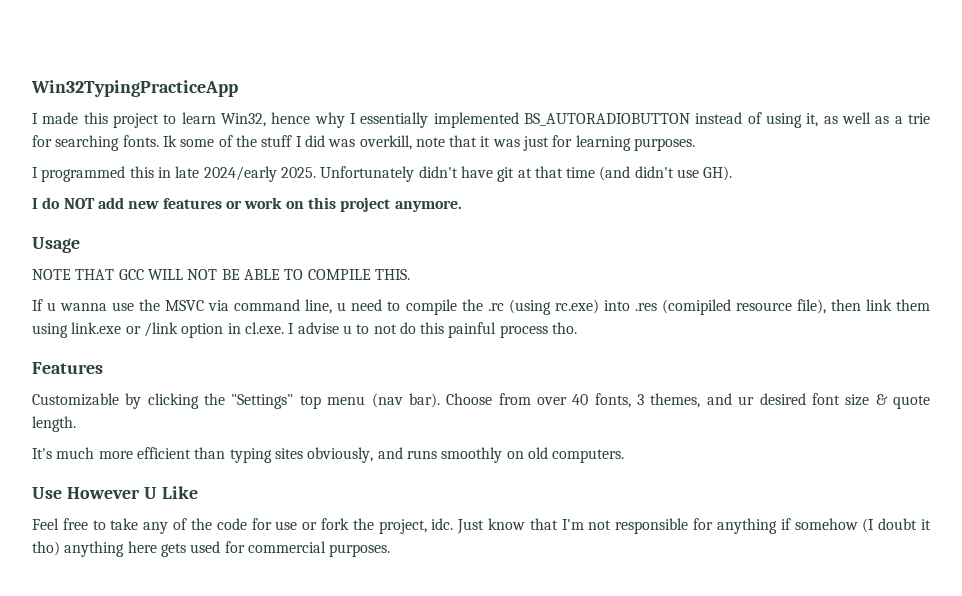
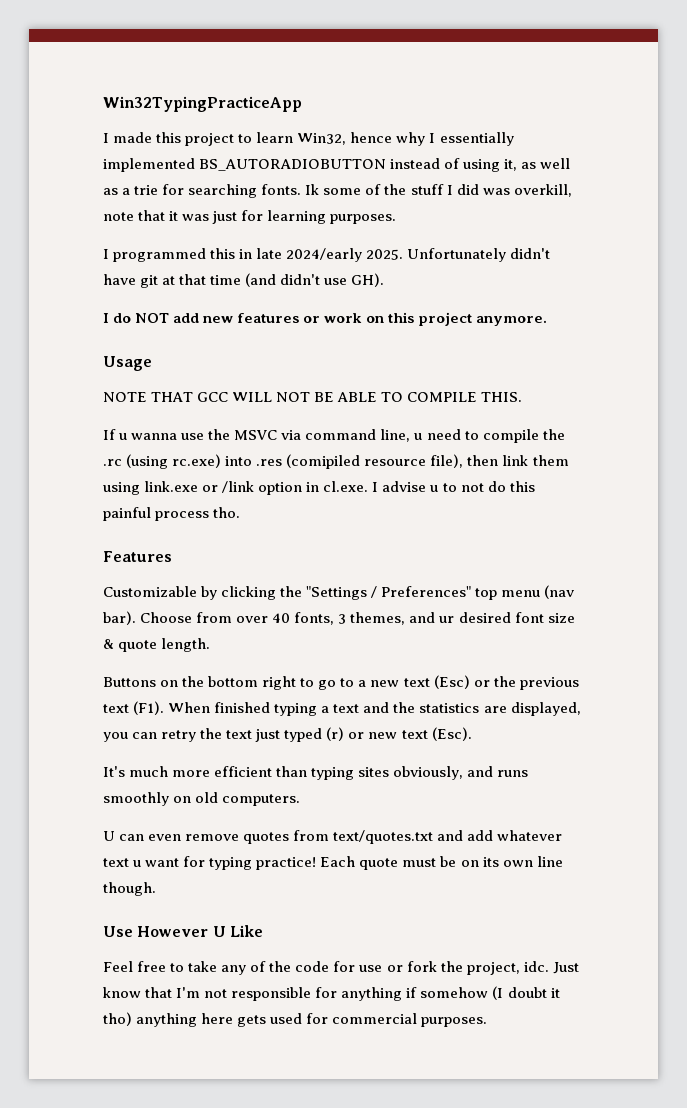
- Customizable by clicking the "Settings" top menu (nav bar).
+ Customizable by clicking the "Settings / Preferences" top menu (nav bar).
+ Buttons on the bottom right to go to a new text (Esc) or the previous text (F1). When finished typing a text and the statistics are displayed, you can retry the text just typed (r) or new text (Esc).
+ U can even remove quotes from text/quotes.txt and add whatever text u want for typing practice! Each quote must be on its own line though.

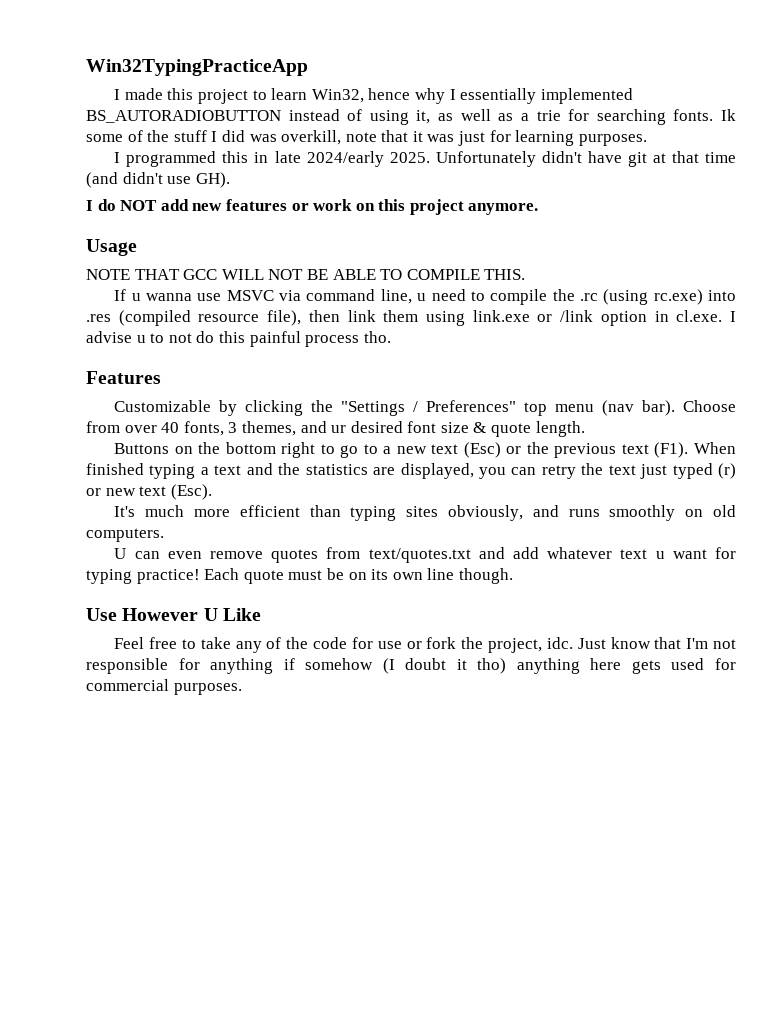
- If u wanna use the MSVC via command line, u need to compile the .rc (using rc.exe) into .res (comipiled resource file), then link them using link.exe or /link option in cl.exe. I advise u to not do this painful process tho.
+ If u wanna use MSVC via command line, u need to compile the .rc (using rc.exe) into .res (compiled resource file), then link them using link.exe or /link option in cl.exe. I advise u to not do this painful process tho.

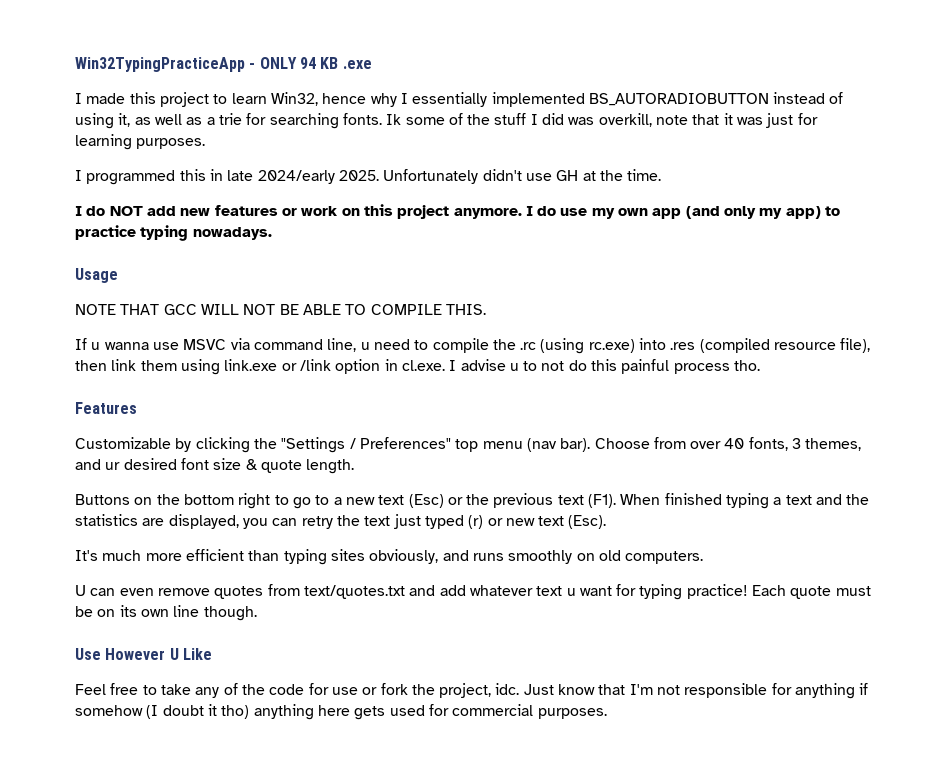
- Win32TypingPracticeApp
+ Win32TypingPracticeApp - ONLY 94 KB .exe
- Unfortunately didn't have git at that time (and didn't use GH).
+ Unfortunately didn't use GH at the time.
+ I do use my own app (and only my app) to practice typing nowadays.

